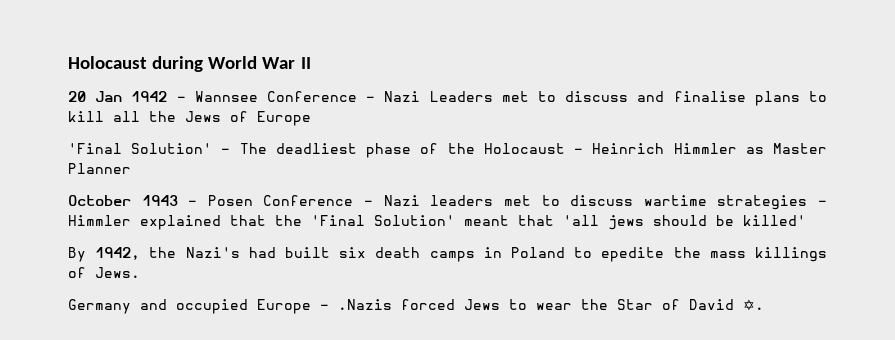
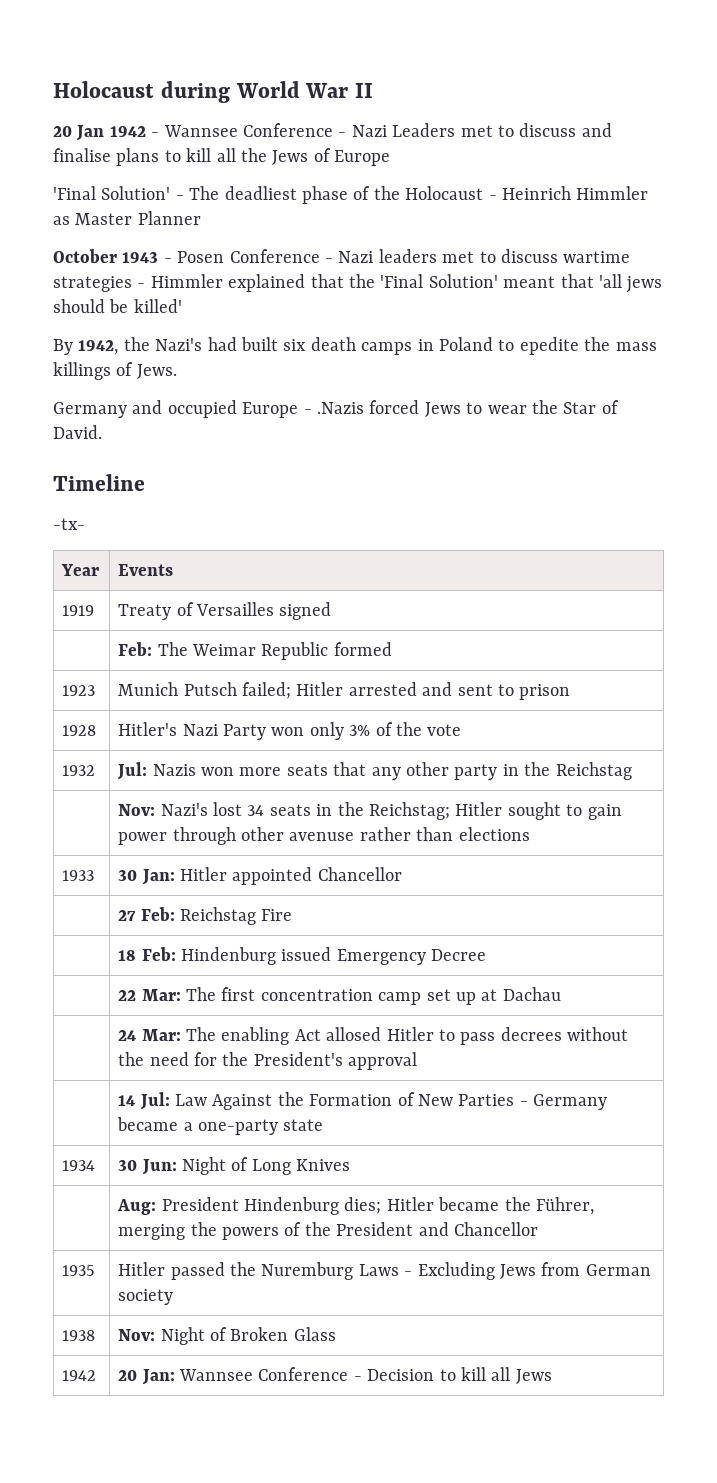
- Germany and occupied Europe - .Nazis forced Jews to wear the Star of David ✡.
+ Germany and occupied Europe - .Nazis forced Jews to wear the Star of David.
+ Timeline
+ -tx-
+ Year | Events
+ 1919 | Treaty of Versailles signed
+ | Feb: The Weimar Republic formed
+ 1923 | Munich Putsch failed; Hitler arrested and sent to prison
+ 1928 | Hitler's Nazi Party won only 3% of the vote
+ 1932 | Jul: Nazis won more seats that any other party in the Reichstag
+ | Nov: Nazi's lost 34 seats in the Reichstag; Hitler sought to gain power through other avenuse rather than elections
+ 1933 | 30 Jan: Hitler appointed Chancellor
+ | 27 Feb: Reichstag Fire
+ | 18 Feb: Hindenburg issued Emergency Decree
+ | 22 Mar: The first concentration camp set up at Dachau
+ | 24 Mar: The enabling Act allosed Hitler to pass decrees without the need for the President's approval
+ | 14 Jul: Law Against the Formation of New Parties - Germany became a one-party state
+ 1934 | 30 Jun: Night of Long Knives
+ | Aug: President Hindenburg dies; Hitler became the Führer, merging the powers of the President and Chancellor
+ 1935 | Hitler passed the Nuremburg Laws - Excluding Jews from German society
+ 1938 | Nov: Night of Broken Glass
+ 1942 | 20 Jan: Wannsee Conference - Decision to kill all Jews

